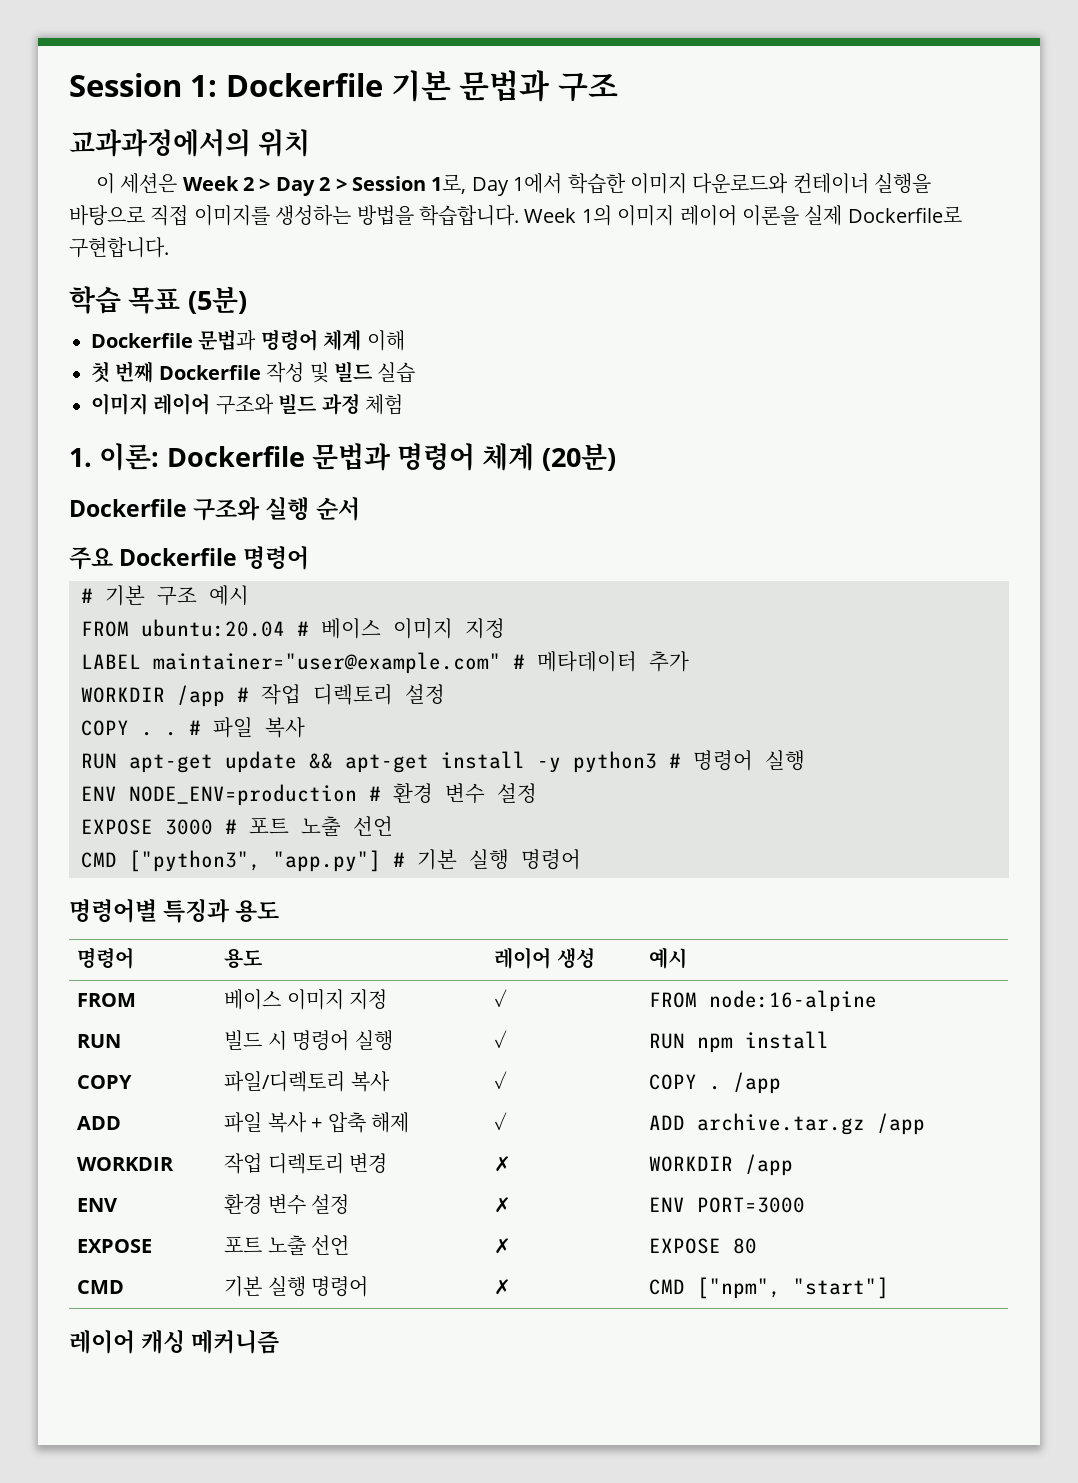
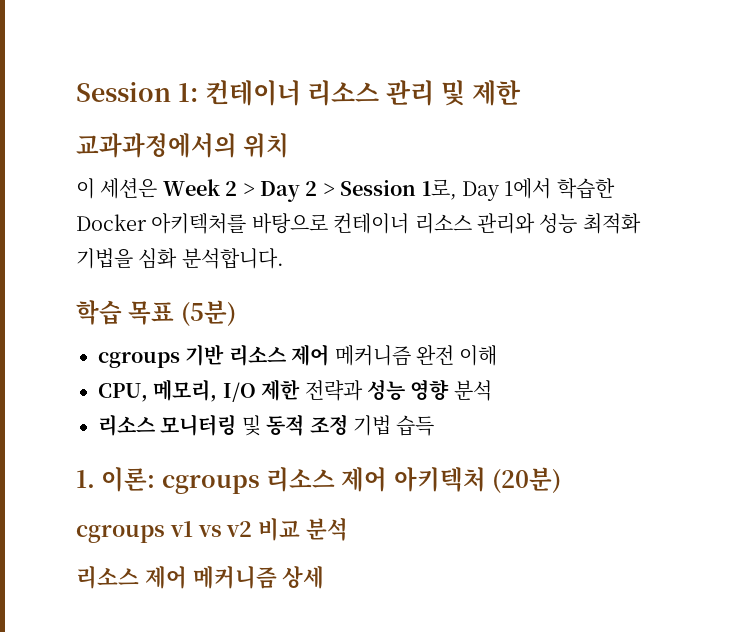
- Session 1: Dockerfile 기본 문법과 구조
+ Session 1: 컨테이너 리소스 관리 및 제한
- 이 세션은 Week 2 > Day 2 > Session 1로, Day 1에서 학습한 이미지 다운로드와 컨테이너 실행을 바탕으로 직접 이미지를 생성하는 방법을 학습합니다. Week 1의 이미지 레이어 이론을 실제 Dockerfile로 구현합니다.
+ 이 세션은 Week 2 > Day 2 > Session 1로, Day 1에서 학습한 Docker 아키텍처를 바탕으로 컨테이너 리소스 관리와 성능 최적화 기법을 심화 분석합니다.
  학습 목표 (5분)
- Dockerfile 문법과 명령어 체계 이해
- 첫 번째 Dockerfile 작성 및 빌드 실습
- 이미지 레이어 구조와 빌드 과정 체험
- 1. 이론: Dockerfile 문법과 명령어 체계 (20분)
- Dockerfile 구조와 실행 순서
- 주요 Dockerfile 명령어
- # 기본 구조 예시
- FROM ubuntu:20.04 # 베이스 이미지 지정
- LABEL maintainer="user@example.com" # 메타데이터 추가
- WORKDIR /app # 작업 디렉토리 설정
- COPY . . # 파일 복사
- RUN apt-get update && apt-get install -y python3 # 명령어 실행
- ENV NODE_ENV=production # 환경 변수 설정
- EXPOSE 3000 # 포트 노출 선언
- CMD ["python3", "app.py"] # 기본 실행 명령어
- 명령어별 특징과 용도
- 명령어 | 용도 | 레이어 생성 | 예시
- FROM | 베이스 이미지 지정 | ✓ | FROM node:16-alpine
- RUN | 빌드 시 명령어 실행 | ✓ | RUN npm install
- COPY | 파일/디렉토리 복사 | ✓ | COPY . /app
- ADD | 파일 복사 + 압축 해제 | ✓ | ADD archive.tar.gz /app
- WORKDIR | 작업 디렉토리 변경 | ✗ | WORKDIR /app
- ENV | 환경 변수 설정 | ✗ | ENV PORT=3000
- EXPOSE | 포트 노출 선언 | ✗ | EXPOSE 80
- CMD | 기본 실행 명령어 | ✗ | CMD ["npm", "start"]
- 레이어 캐싱 메커니즘
+ cgroups 기반 리소스 제어 메커니즘 완전 이해
+ CPU, 메모리, I/O 제한 전략과 성능 영향 분석
+ 리소스 모니터링 및 동적 조정 기법 습득
+ 1. 이론: cgroups 리소스 제어 아키텍처 (20분)
+ cgroups v1 vs v2 비교 분석
+ 리소스 제어 메커니즘 상세

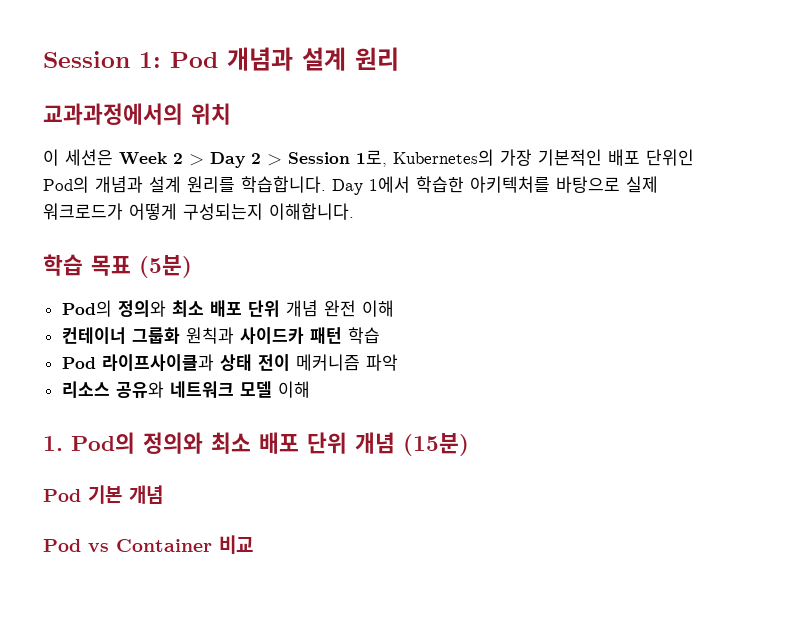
- Session 1: 컨테이너 리소스 관리 및 제한
+ Session 1: Pod 개념과 설계 원리
- 이 세션은 Week 2 > Day 2 > Session 1로, Day 1에서 학습한 Docker 아키텍처를 바탕으로 컨테이너 리소스 관리와 성능 최적화 기법을 심화 분석합니다.
+ 이 세션은 Week 2 > Day 2 > Session 1로, Kubernetes의 가장 기본적인 배포 단위인 Pod의 개념과 설계 원리를 학습합니다. Day 1에서 학습한 아키텍처를 바탕으로 실제 워크로드가 어떻게 구성되는지 이해합니다.
  학습 목표 (5분)
- cgroups 기반 리소스 제어 메커니즘 완전 이해
- CPU, 메모리, I/O 제한 전략과 성능 영향 분석
- 리소스 모니터링 및 동적 조정 기법 습득
- 1. 이론: cgroups 리소스 제어 아키텍처 (20분)
- cgroups v1 vs v2 비교 분석
- 리소스 제어 메커니즘 상세
+ Pod의 정의와 최소 배포 단위 개념 완전 이해
+ 컨테이너 그룹화 원칙과 사이드카 패턴 학습
+ Pod 라이프사이클과 상태 전이 메커니즘 파악
+ 리소스 공유와 네트워크 모델 이해
+ 1. Pod의 정의와 최소 배포 단위 개념 (15분)
+ Pod 기본 개념
+ Pod vs Container 비교

